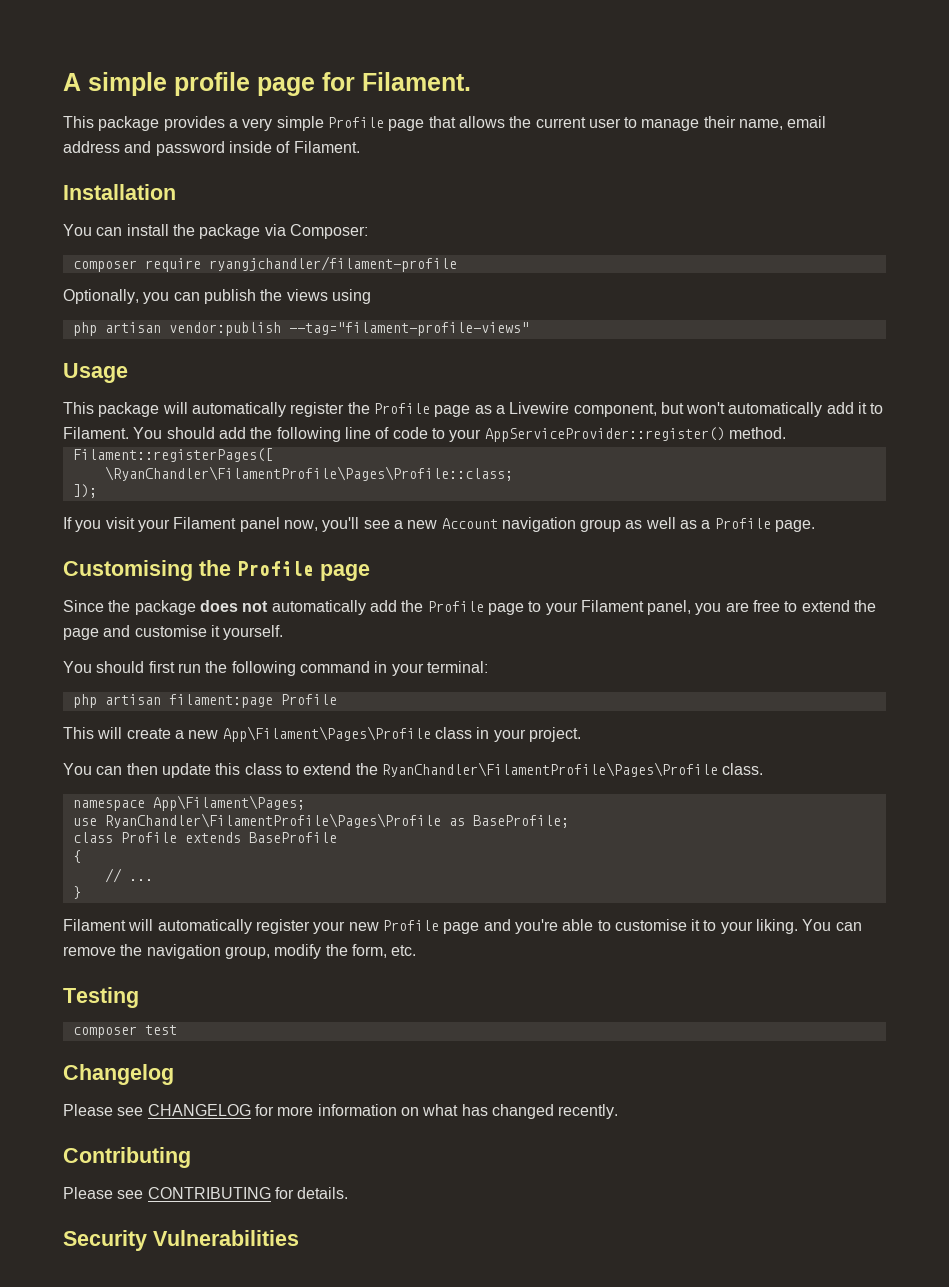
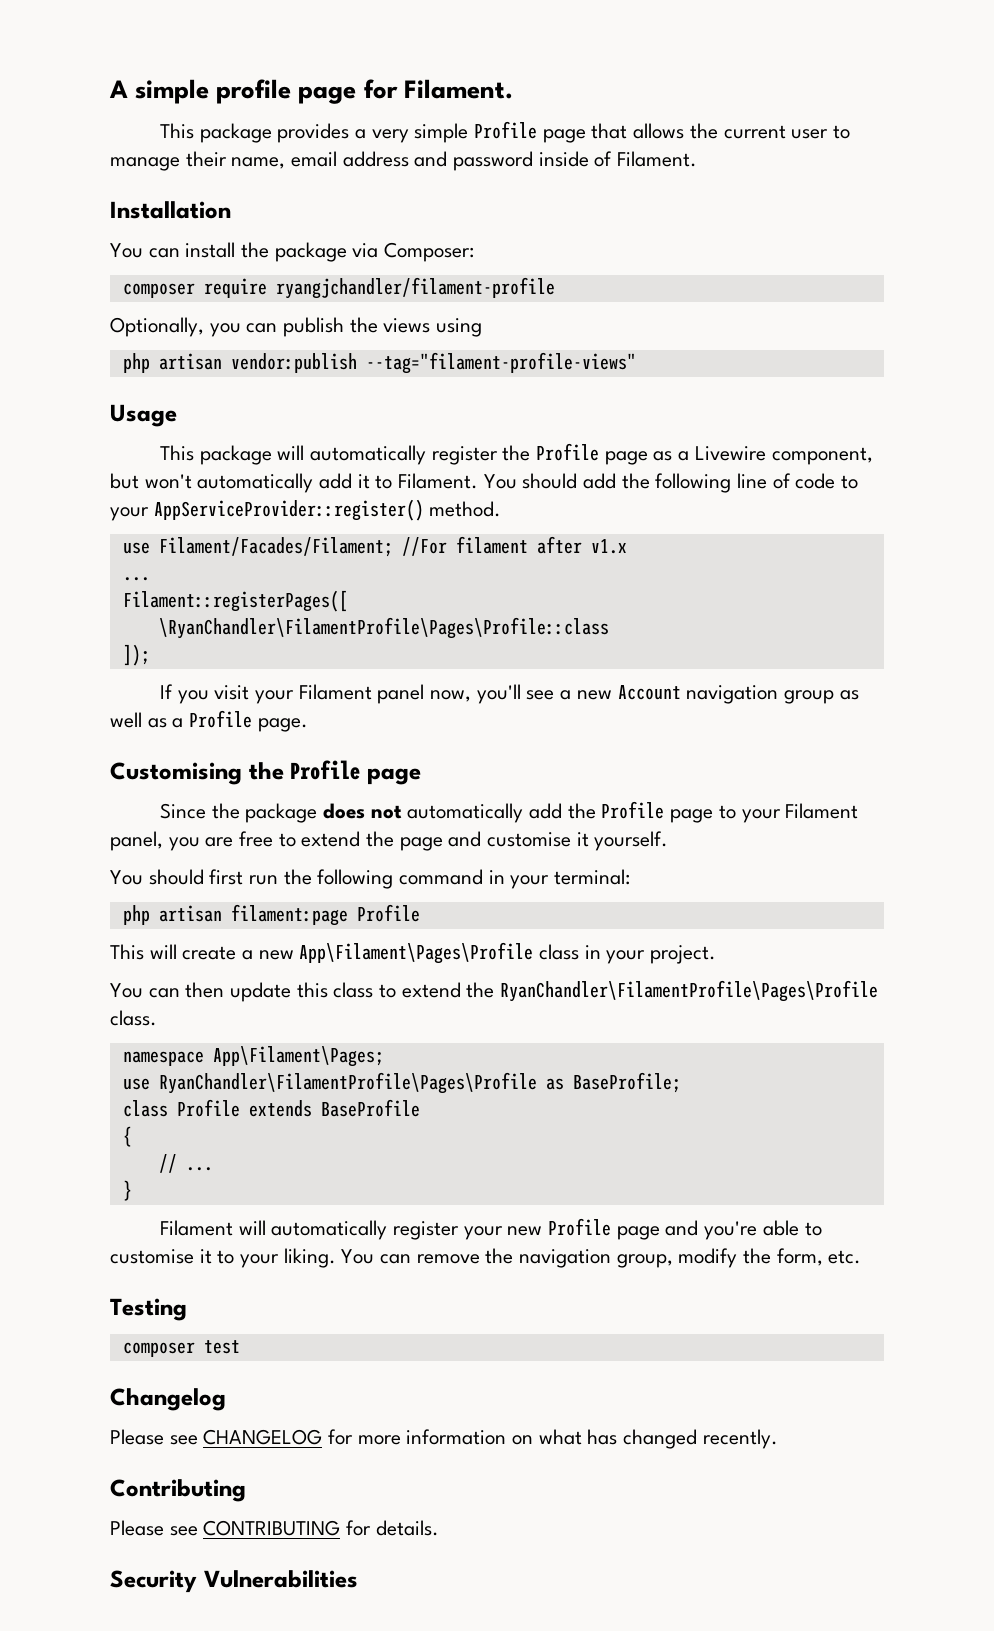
+ use Filament/Facades/Filament; //For filament after v1.x
+ ...
- \RyanChandler\FilamentProfile\Pages\Profile::class;
+ \RyanChandler\FilamentProfile\Pages\Profile::class

